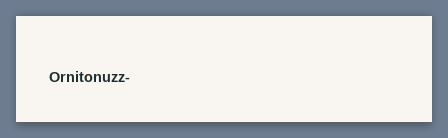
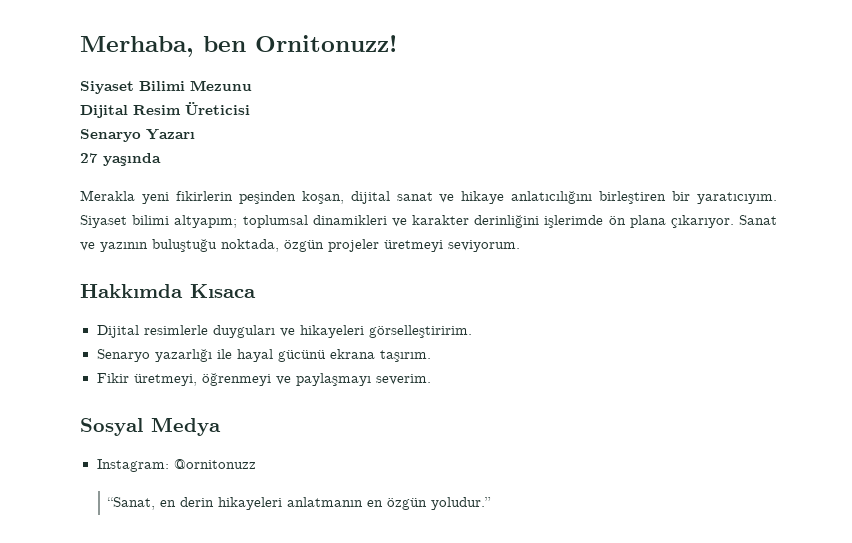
- Ornitonuzz-
+ Merhaba, ben Ornitonuzz!
+ Siyaset Bilimi Mezunu
+ Dijital Resim Üreticisi
+ Senaryo Yazarı
+ 27 yaşında
+ Merakla yeni fikirlerin peşinden koşan, dijital sanat ve hikaye anlatıcılığını birleştiren bir yaratıcıyım. Siyaset bilimi altyapım; toplumsal dinamikleri ve karakter derinliğini işlerimde ön plana çıkarıyor. Sanat ve yazının buluştuğu noktada, özgün projeler üretmeyi seviyorum.
+ Hakkımda Kısaca
+ Dijital resimlerle duyguları ve hikayeleri görselleştiririm.
+ Senaryo yazarlığı ile hayal gücünü ekrana taşırım.
+ Fikir üretmeyi, öğrenmeyi ve paylaşmayı severim.
+ Sosyal Medya
+ Instagram: @ornitonuzz
+ “Sanat, en derin hikayeleri anlatmanın en özgün yoludur.”

